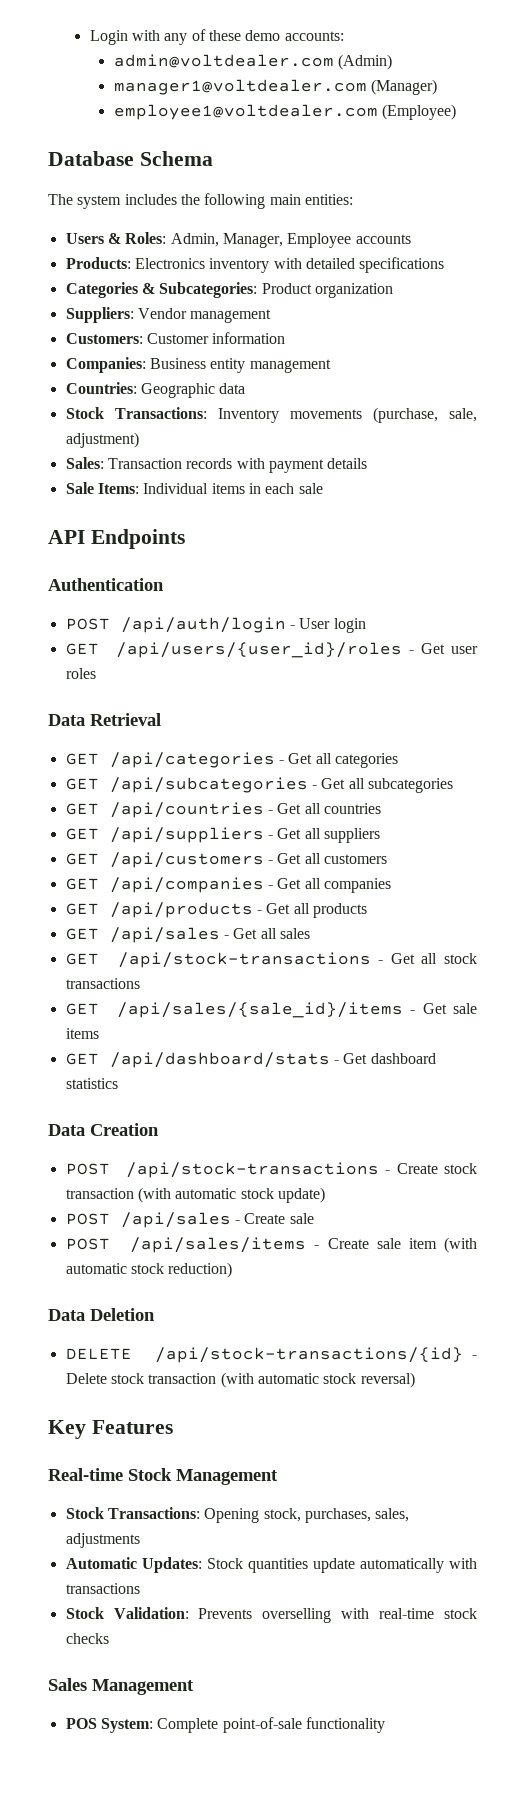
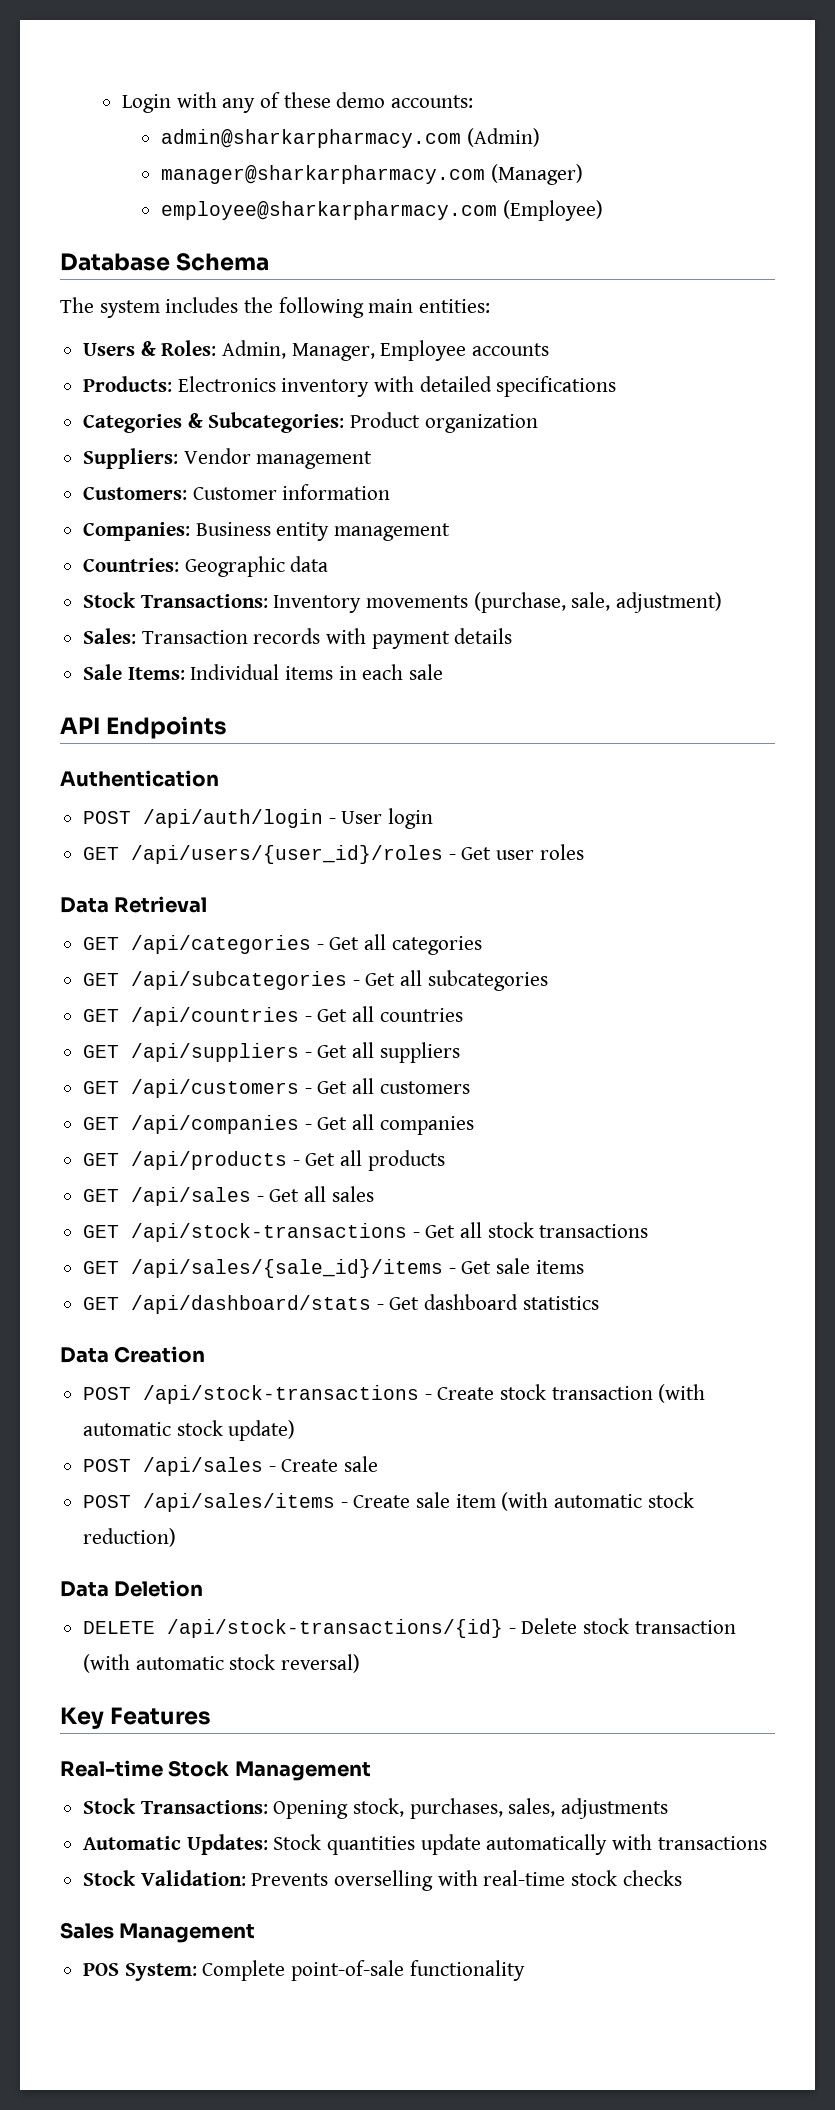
- admin@voltdealer.com (Admin)
+ admin@sharkarpharmacy.com (Admin)
- manager1@voltdealer.com (Manager)
+ manager@sharkarpharmacy.com (Manager)
- employee1@voltdealer.com (Employee)
+ employee@sharkarpharmacy.com (Employee)

